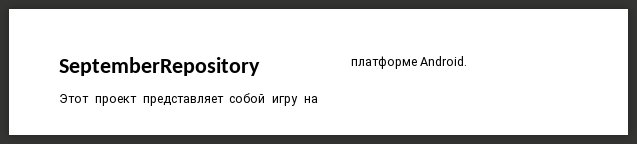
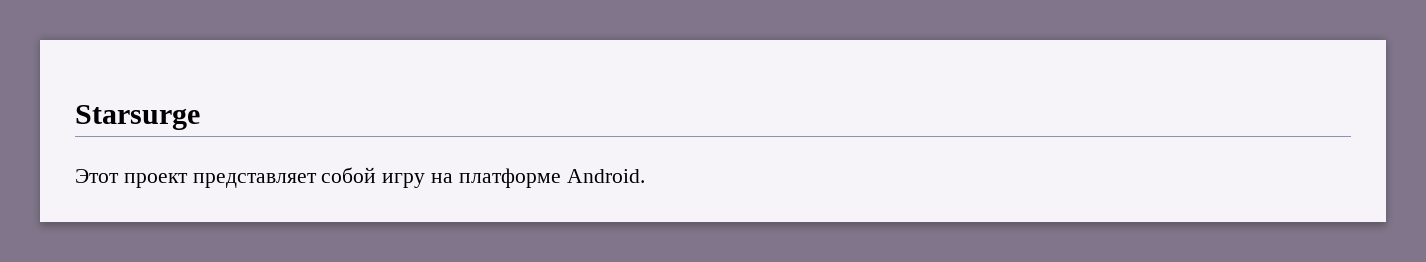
- SeptemberRepository
+ Starsurge

